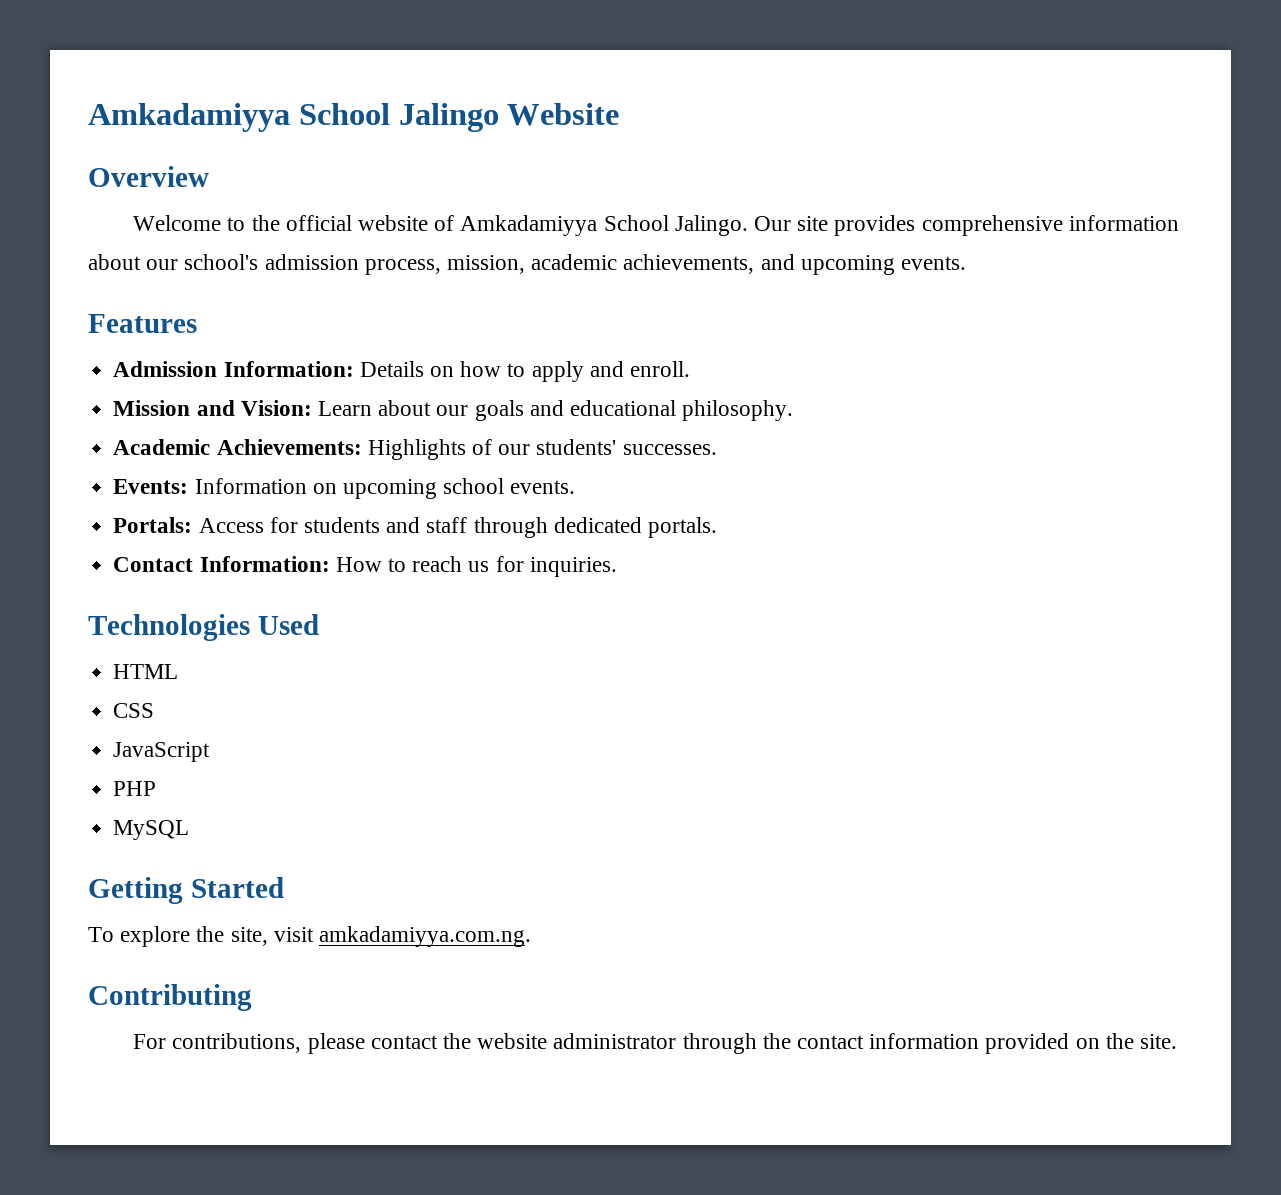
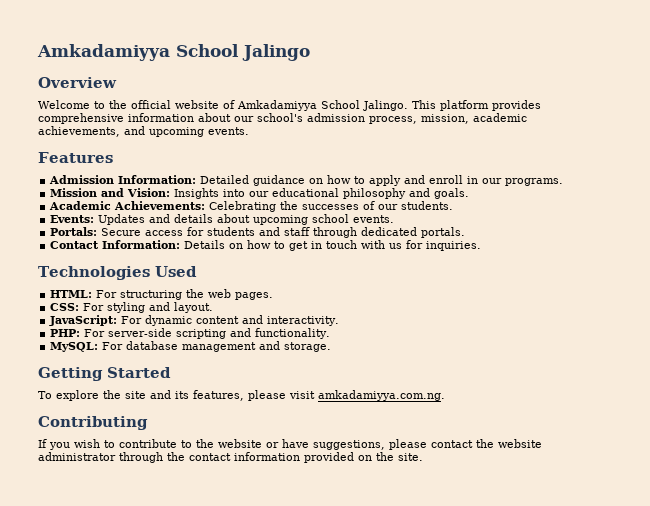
- Amkadamiyya School Jalingo Website
+ Amkadamiyya School Jalingo
- Our site provides comprehensive information about our school's admission process, mission, academic achievements, and upcoming events.
+ This platform provides comprehensive information about our school's admission process, mission, academic achievements, and upcoming events.
- Admission Information: Details on how to apply and enroll.
+ Admission Information: Detailed guidance on how to apply and enroll in our programs.
- Mission and Vision: Learn about our goals and educational philosophy.
- Academic Achievements: Highlights of our students' successes.
- Events: Information on upcoming school events.
+ Mission and Vision: Insights into our educational philosophy and goals.
+ Academic Achievements: Celebrating the successes of our students.
+ Events: Updates and details about upcoming school events.
- Portals: Access for students and staff through dedicated portals.
+ Portals: Secure access for students and staff through dedicated portals.
- Contact Information: How to reach us for inquiries.
+ Contact Information: Details on how to get in touch with us for inquiries.
- HTML
- CSS
- JavaScript
- PHP
- MySQL
+ HTML: For structuring the web pages.
+ CSS: For styling and layout.
+ JavaScript: For dynamic content and interactivity.
+ PHP: For server-side scripting and functionality.
+ MySQL: For database management and storage.
- To explore the site, visit amkadamiyya.com.ng.
+ To explore the site and its features, please visit amkadamiyya.com.ng.
  Contributing
- For contributions, please contact the website administrator through the contact information provided on the site.
+ If you wish to contribute to the website or have suggestions, please contact the website administrator through the contact information provided on the site.

